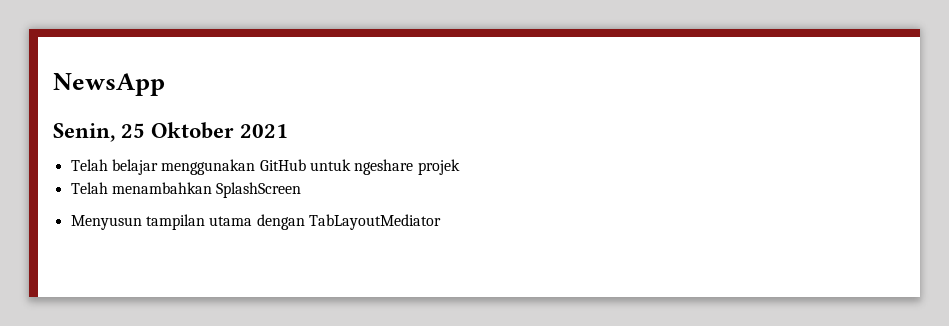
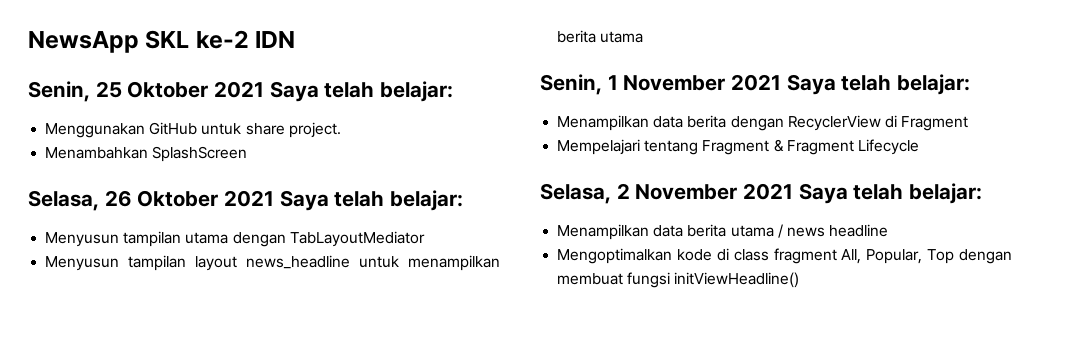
- NewsApp
+ NewsApp SKL ke-2 IDN
- Senin, 25 Oktober 2021
- Telah belajar menggunakan GitHub untuk ngeshare projek
- Telah menambahkan SplashScreen
+ Senin, 25 Oktober 2021 Saya telah belajar:
+ Menggunakan GitHub untuk share project.
+ Menambahkan SplashScreen
+ Selasa, 26 Oktober 2021 Saya telah belajar:
+ Menyusun tampilan layout news_headline untuk menampilkan berita utama
+ Senin, 1 November 2021 Saya telah belajar:
+ Menampilkan data berita dengan RecyclerView di Fragment
+ Mempelajari tentang Fragment & Fragment Lifecycle
+ Selasa, 2 November 2021 Saya telah belajar:
+ Menampilkan data berita utama / news headline
+ Mengoptimalkan kode di class fragment All, Popular, Top dengan membuat fungsi initViewHeadline()

